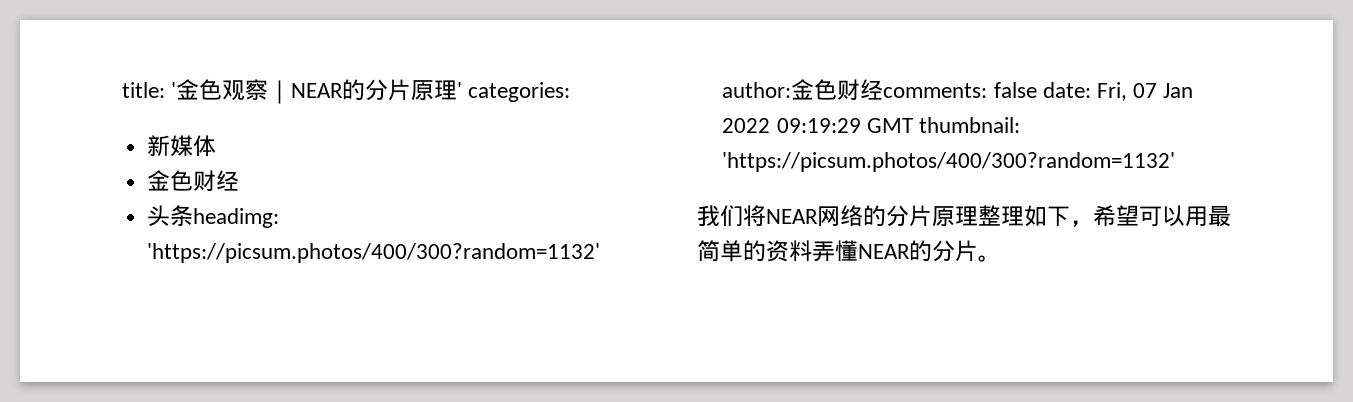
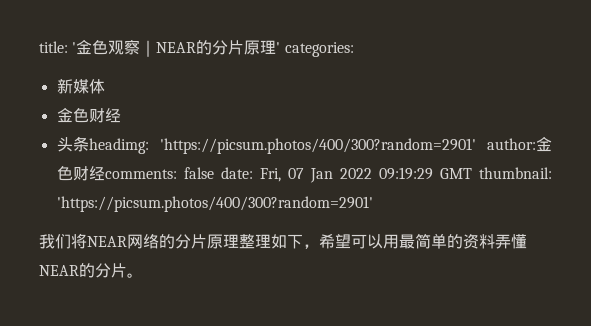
- 头条headimg: 'https://picsum.photos/400/300?random=1132' author:金色财经comments: false date: Fri, 07 Jan 2022 09:19:29 GMT thumbnail: 'https://picsum.photos/400/300?random=1132'
+ 头条headimg: 'https://picsum.photos/400/300?random=2901' author:金色财经comments: false date: Fri, 07 Jan 2022 09:19:29 GMT thumbnail: 'https://picsum.photos/400/300?random=2901'

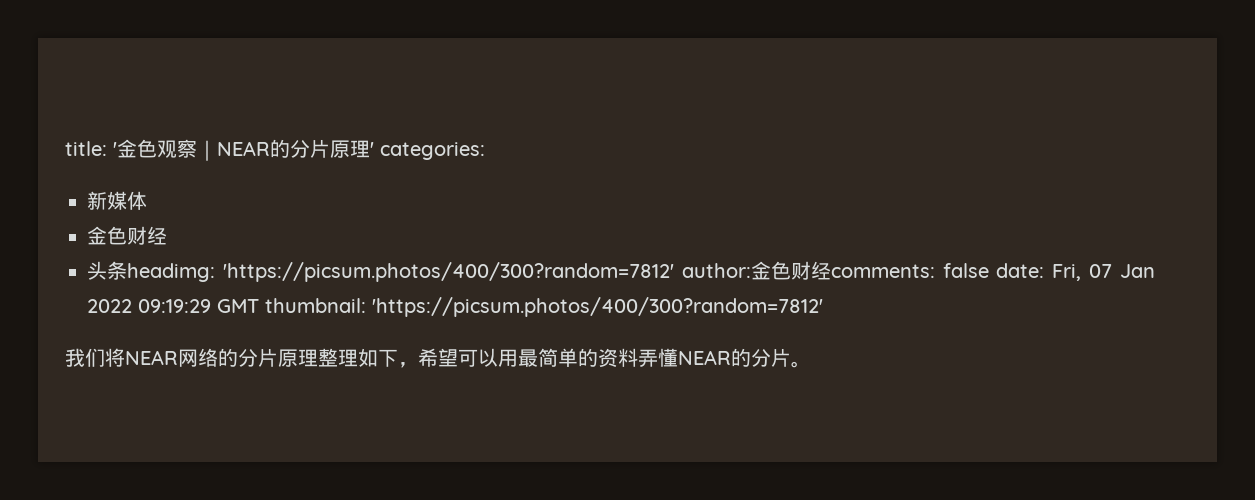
- 头条headimg: 'https://picsum.photos/400/300?random=2901' author:金色财经comments: false date: Fri, 07 Jan 2022 09:19:29 GMT thumbnail: 'https://picsum.photos/400/300?random=2901'
+ 头条headimg: 'https://picsum.photos/400/300?random=7812' author:金色财经comments: false date: Fri, 07 Jan 2022 09:19:29 GMT thumbnail: 'https://picsum.photos/400/300?random=7812'

